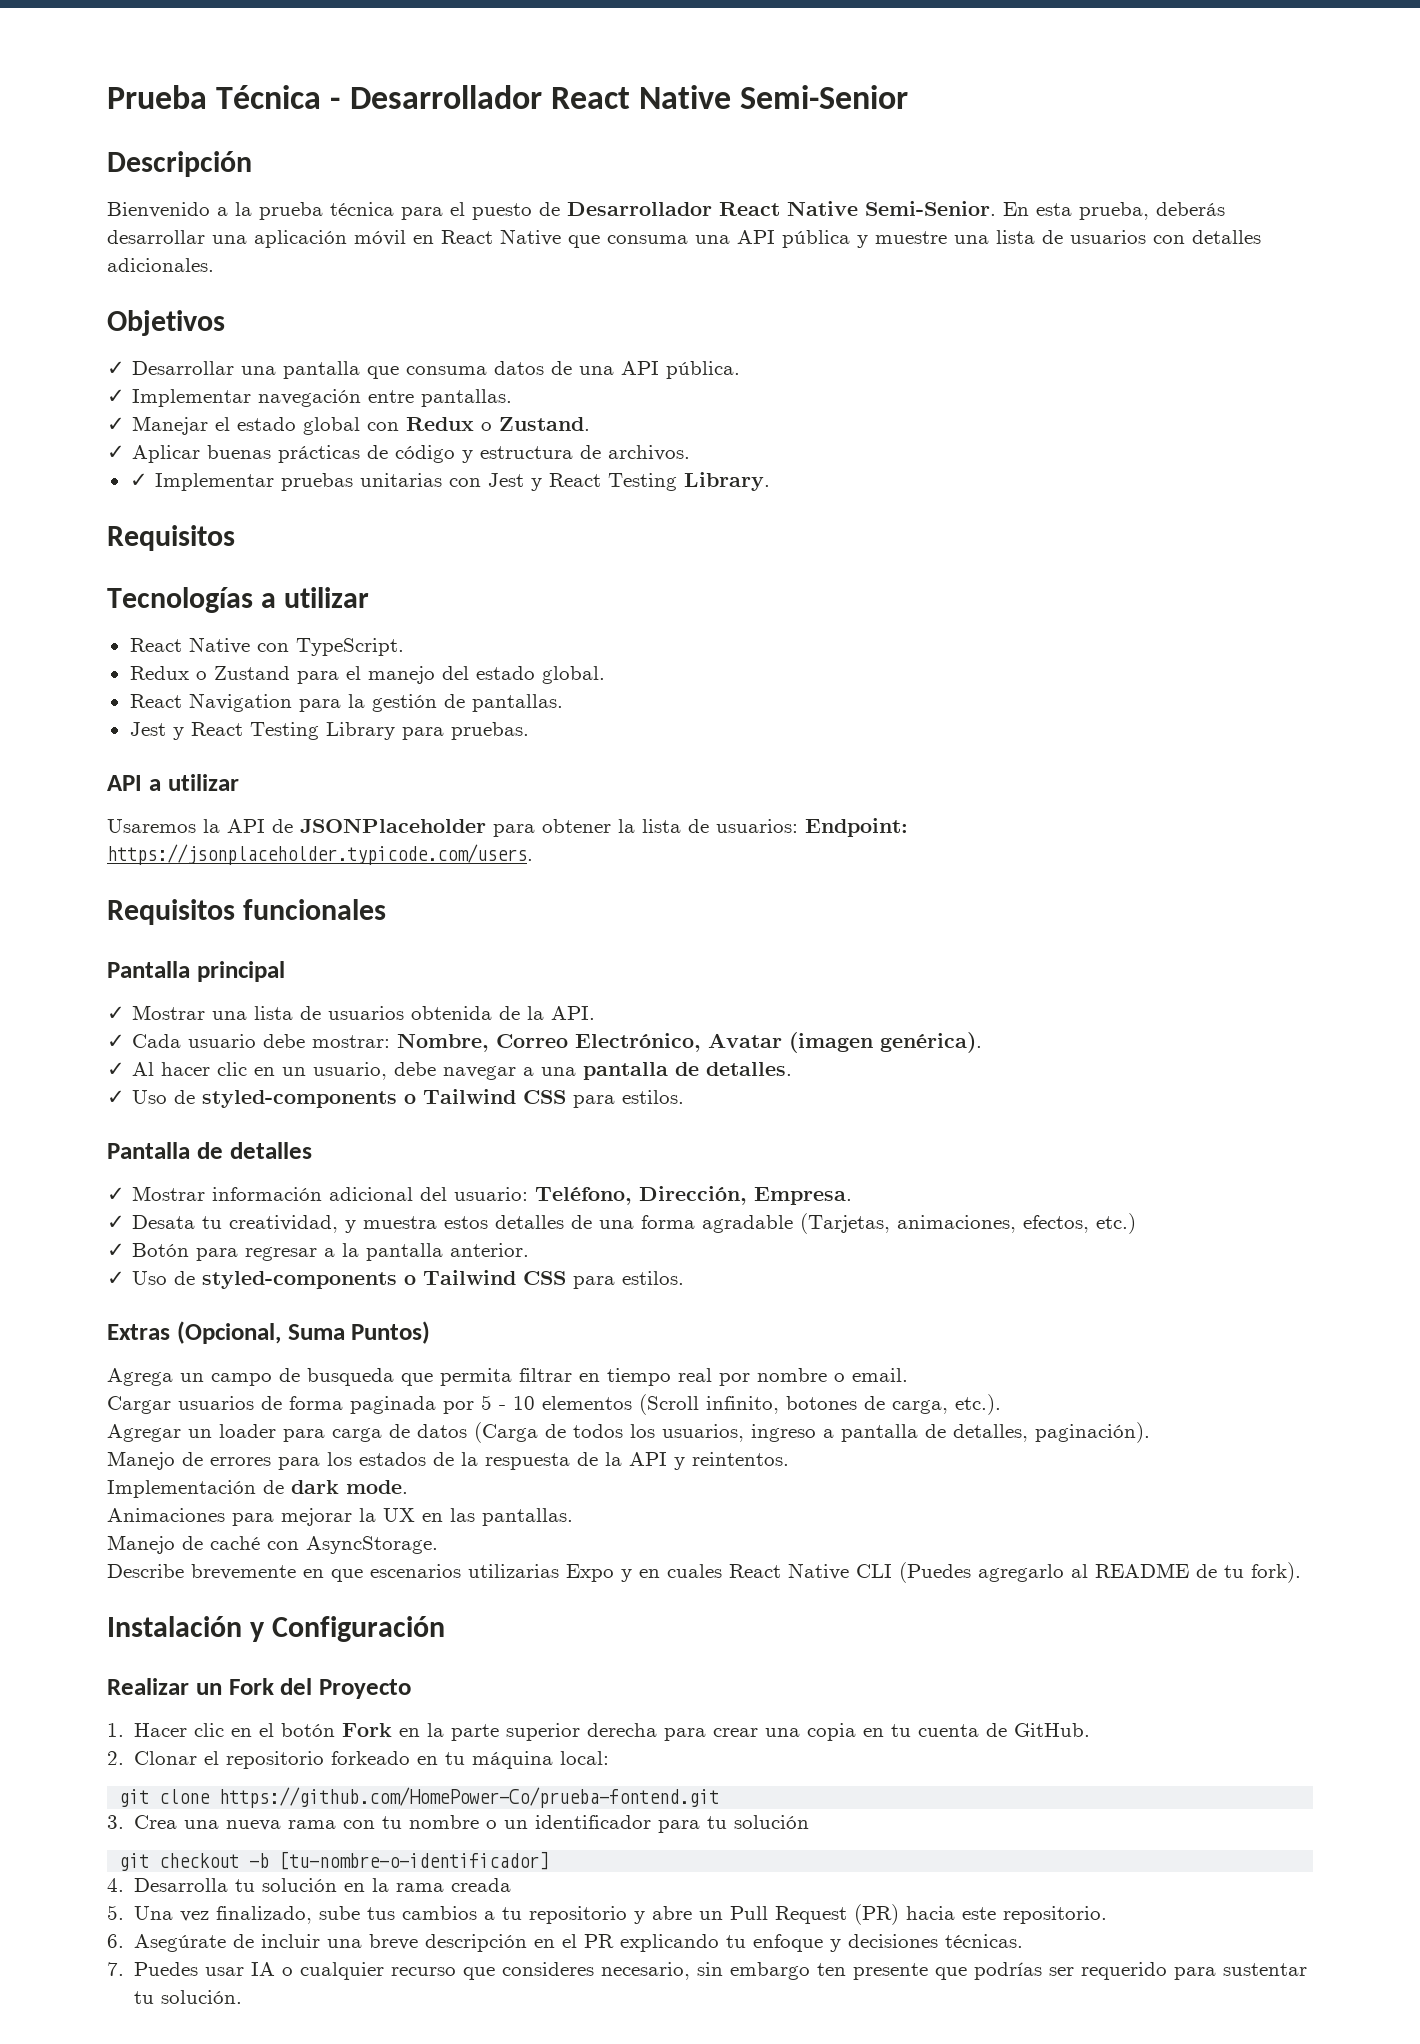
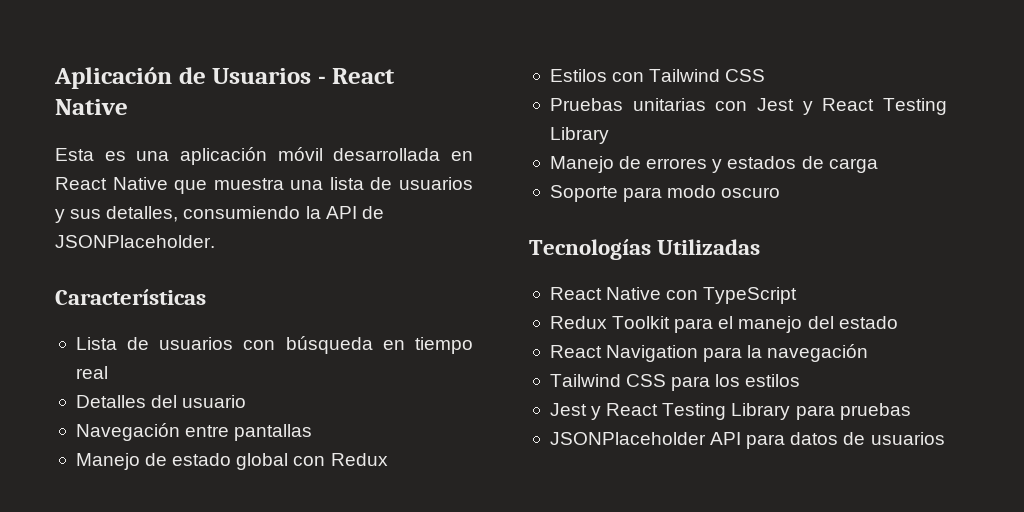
- Prueba Técnica - Desarrollador React Native Semi-Senior
- Descripción
- Bienvenido a la prueba técnica para el puesto de Desarrollador React Native Semi-Senior. En esta prueba, deberás desarrollar una aplicación móvil en React Native que consuma una API pública y muestre una lista de usuarios con detalles adicionales.
- Objetivos
- ✓ Desarrollar una pantalla que consuma datos de una API pública.
- ✓ Implementar navegación entre pantallas.
- ✓ Manejar el estado global con Redux o Zustand.
- ✓ Aplicar buenas prácticas de código y estructura de archivos.
- ✓ Implementar pruebas unitarias con Jest y React Testing Library.
- Requisitos
+ Aplicación de Usuarios - React Native
+ Esta es una aplicación móvil desarrollada en React Native que muestra una lista de usuarios y sus detalles, consumiendo la API de JSONPlaceholder.
+ Características
+ Lista de usuarios con búsqueda en tiempo real
+ Detalles del usuario
+ Navegación entre pantallas
+ Manejo de estado global con Redux
+ Estilos con Tailwind CSS
+ Pruebas unitarias con Jest y React Testing Library
+ Manejo de errores y estados de carga
+ Soporte para modo oscuro
- Tecnologías a utilizar
+ Tecnologías Utilizadas
- React Native con TypeScript.
- Redux o Zustand para el manejo del estado global.
+ React Native con TypeScript
+ Redux Toolkit para el manejo del estado
- React Navigation para la gestión de pantallas.
+ React Navigation para la navegación
+ Tailwind CSS para los estilos
- Jest y React Testing Library para pruebas.
- API a utilizar
- Usaremos la API de JSONPlaceholder para obtener la lista de usuarios: Endpoint: https://jsonplaceholder.typicode.com/users.
- Requisitos funcionales
- Pantalla principal
- ✓ Mostrar una lista de usuarios obtenida de la API.
- ✓ Cada usuario debe mostrar: Nombre, Correo Electrónico, Avatar (imagen genérica).
- ✓ Al hacer clic en un usuario, debe navegar a una pantalla de detalles.
- ✓ Uso de styled-components o Tailwind CSS para estilos.
- Pantalla de detalles
- ✓ Mostrar información adicional del usuario: Teléfono, Dirección, Empresa.
- ✓ Desata tu creatividad, y muestra estos detalles de una forma agradable (Tarjetas, animaciones, efectos, etc.)
- ✓ Botón para regresar a la pantalla anterior.
- ✓ Uso de styled-components o Tailwind CSS para estilos.
- Extras (Opcional, Suma Puntos)
- Agrega un campo de busqueda que permita filtrar en tiempo real por nombre o email.
- Cargar usuarios de forma paginada por 5 - 10 elementos (Scroll infinito, botones de carga, etc.).
- Agregar un loader para carga de datos (Carga de todos los usuarios, ingreso a pantalla de detalles, paginación).
- Manejo de errores para los estados de la respuesta de la API y reintentos.
- Implementación de dark mode.
- Animaciones para mejorar la UX en las pantallas.
- Manejo de caché con AsyncStorage.
- Describe brevemente en que escenarios utilizarias Expo y en cuales React Native CLI (Puedes agregarlo al README de tu fork).
- Instalación y Configuración
- Realizar un Fork del Proyecto
- 1. Hacer clic en el botón Fork en la parte superior derecha para crear una copia en tu cuenta de GitHub.
- 2. Clonar el repositorio forkeado en tu máquina local:
- git clone https://github.com/HomePower-Co/prueba-fontend.git
- 3. Crea una nueva rama con tu nombre o un identificador para tu solución
- git checkout -b [tu-nombre-o-identificador]
- 4. Desarrolla tu solución en la rama creada
- 5. Una vez finalizado, sube tus cambios a tu repositorio y abre un Pull Request (PR) hacia este repositorio.
- 6. Asegúrate de incluir una breve descripción en el PR explicando tu enfoque y decisiones técnicas.
- 7. Puedes usar IA o cualquier recurso que consideres necesario, sin embargo ten presente que podrías ser requerido para sustentar tu solución.
+ Jest y React Testing Library para pruebas
+ JSONPlaceholder API para datos de usuarios

